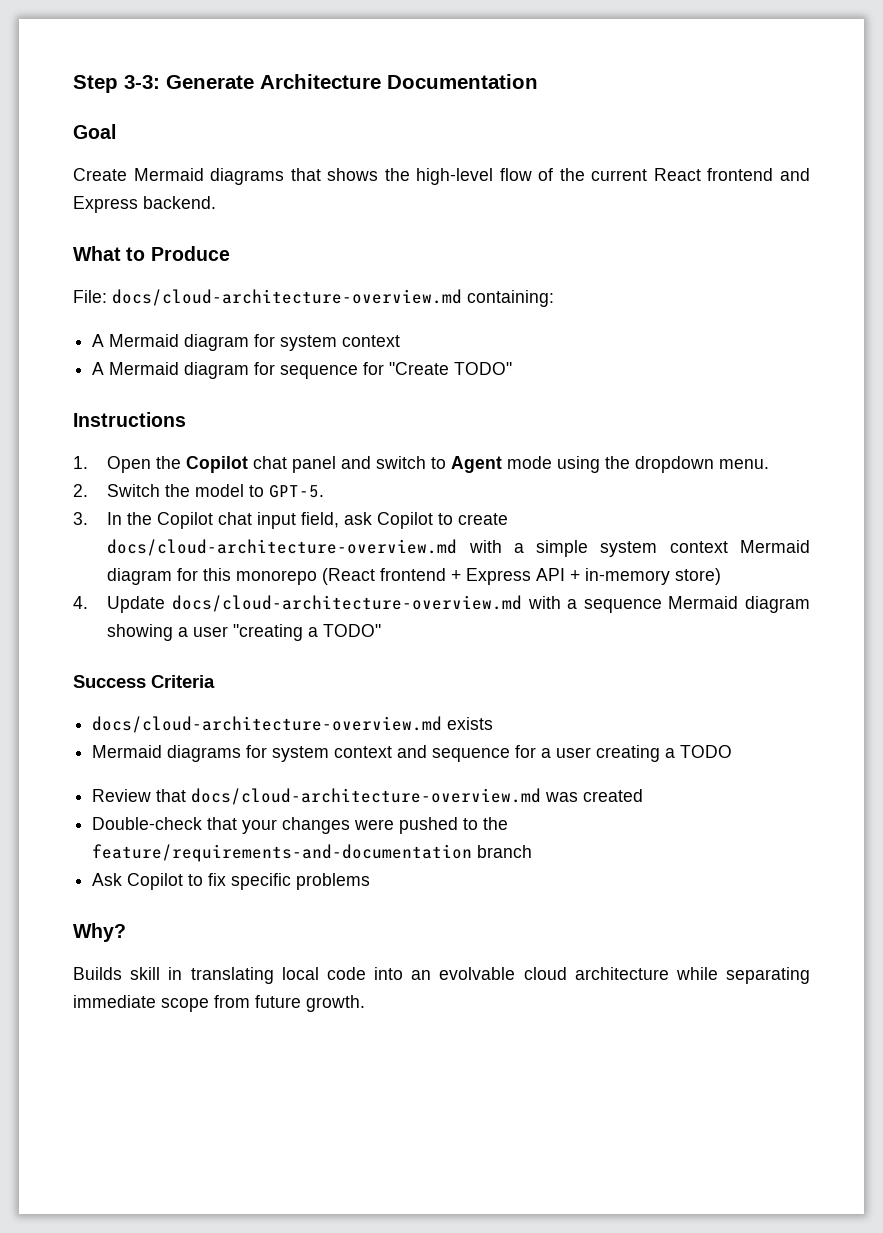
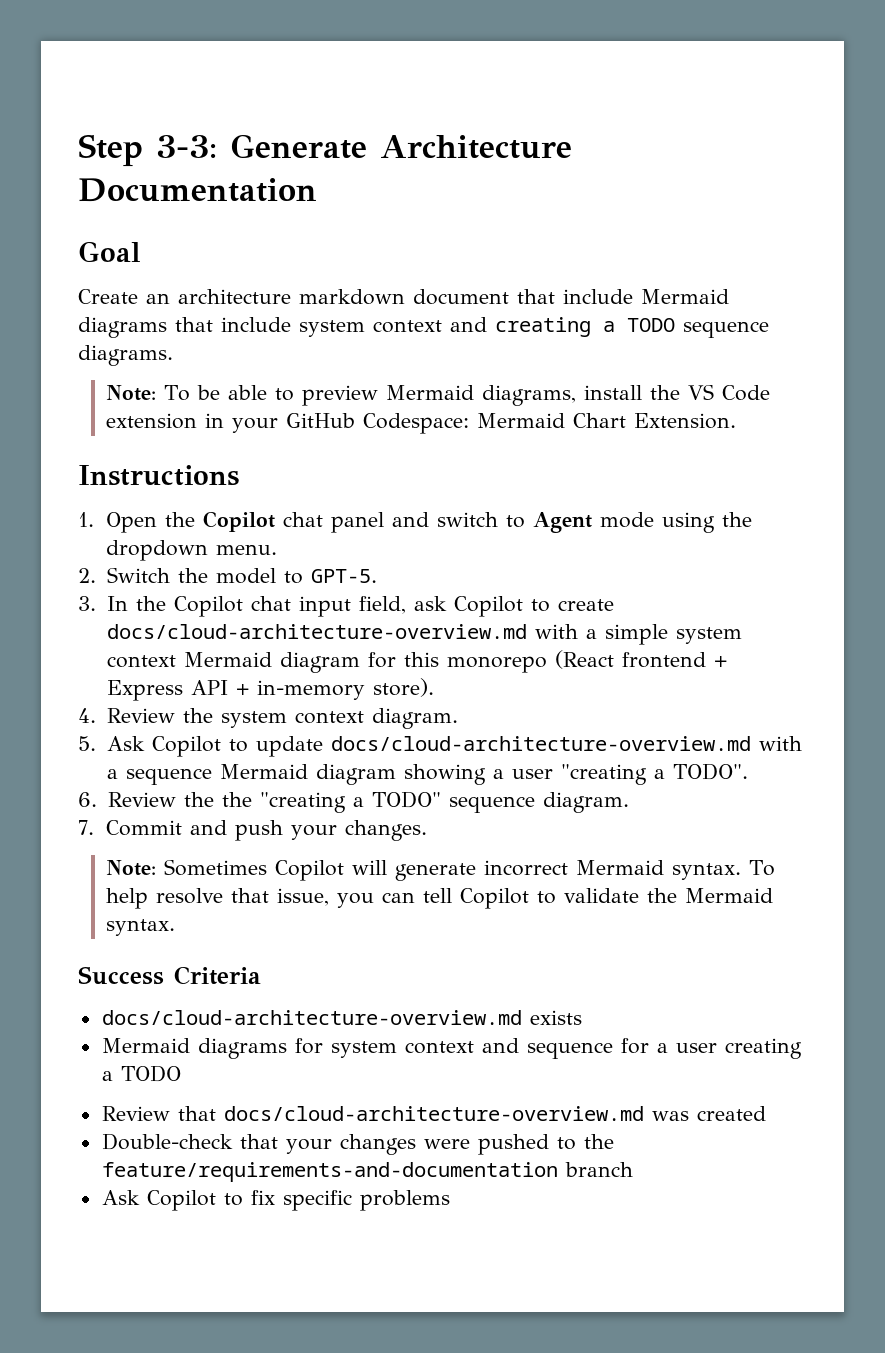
- Create Mermaid diagrams that shows the high-level flow of the current React frontend and Express backend.
- What to Produce
- File: docs/cloud-architecture-overview.md containing:
- A Mermaid diagram for system context
- A Mermaid diagram for sequence for "Create TODO"
+ Create an architecture markdown document that include Mermaid diagrams that include system context and creating a TODO sequence diagrams.
+ Note: To be able to preview Mermaid diagrams, install the VS Code extension in your GitHub Codespace: Mermaid Chart Extension.
- 3. In the Copilot chat input field, ask Copilot to create docs/cloud-architecture-overview.md with a simple system context Mermaid diagram for this monorepo (React frontend + Express API + in-memory store)
+ 3. In the Copilot chat input field, ask Copilot to create docs/cloud-architecture-overview.md with a simple system context Mermaid diagram for this monorepo (React frontend + Express API + in-memory store).
- 4. Update docs/cloud-architecture-overview.md with a sequence Mermaid diagram showing a user "creating a TODO"
+ 4. Review the system context diagram.
+ 5. Ask Copilot to update docs/cloud-architecture-overview.md with a sequence Mermaid diagram showing a user "creating a TODO".
+ 6. Review the the "creating a TODO" sequence diagram.
+ 7. Commit and push your changes.
+ Note: Sometimes Copilot will generate incorrect Mermaid syntax. To help resolve that issue, you can tell Copilot to validate the Mermaid syntax.
- Why?
- Builds skill in translating local code into an evolvable cloud architecture while separating immediate scope from future growth.

